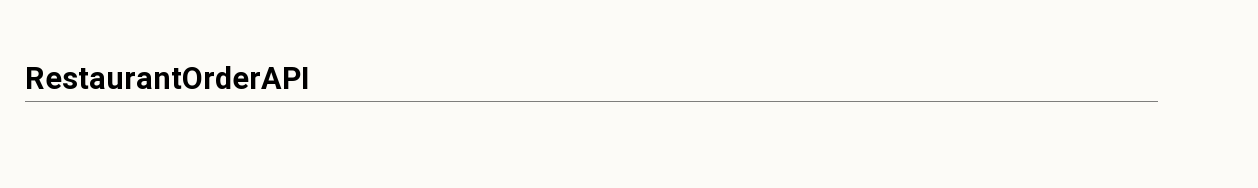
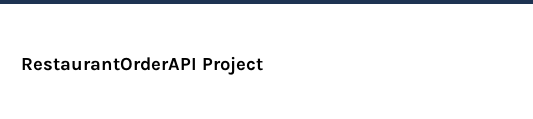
- RestaurantOrderAPI
+ RestaurantOrderAPI Project

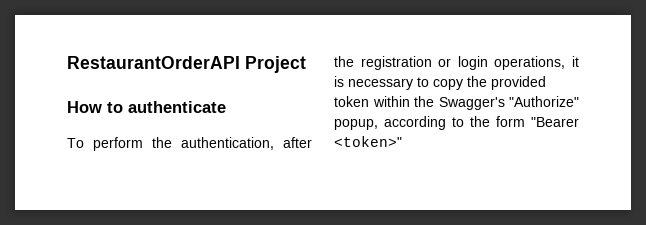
+ How to authenticate
+ To perform the authentication, after the registration or login operations, it is necessary to copy the provided token within the Swagger's "Authorize" popup, according to the form "Bearer <token>"

